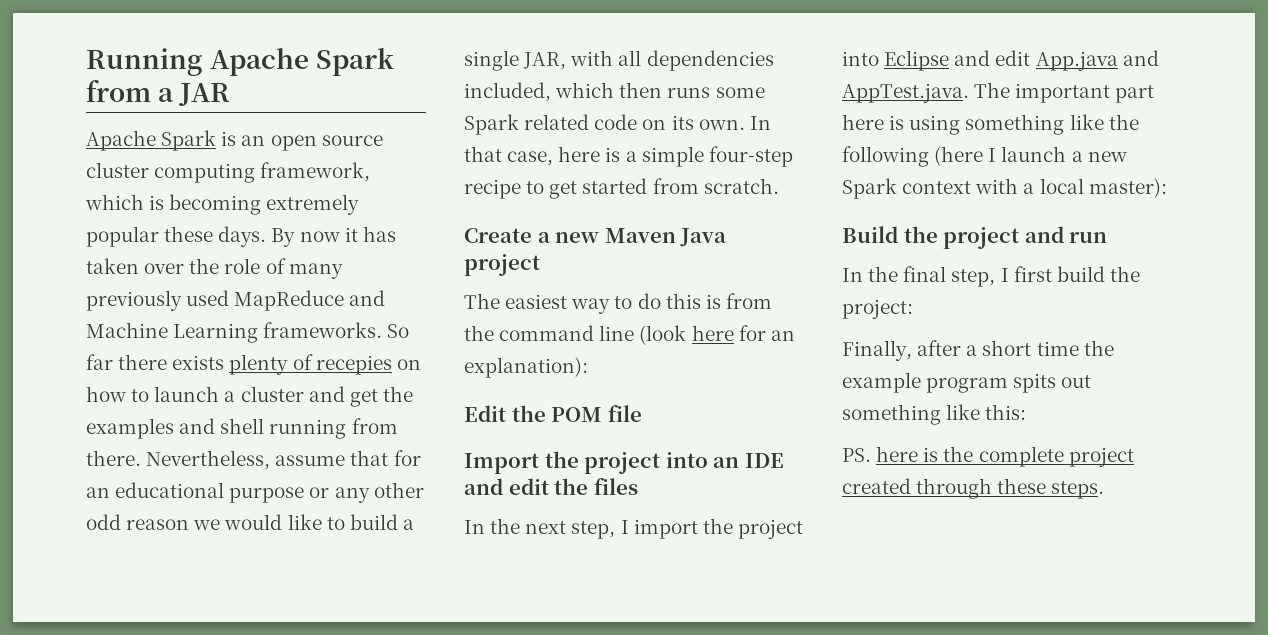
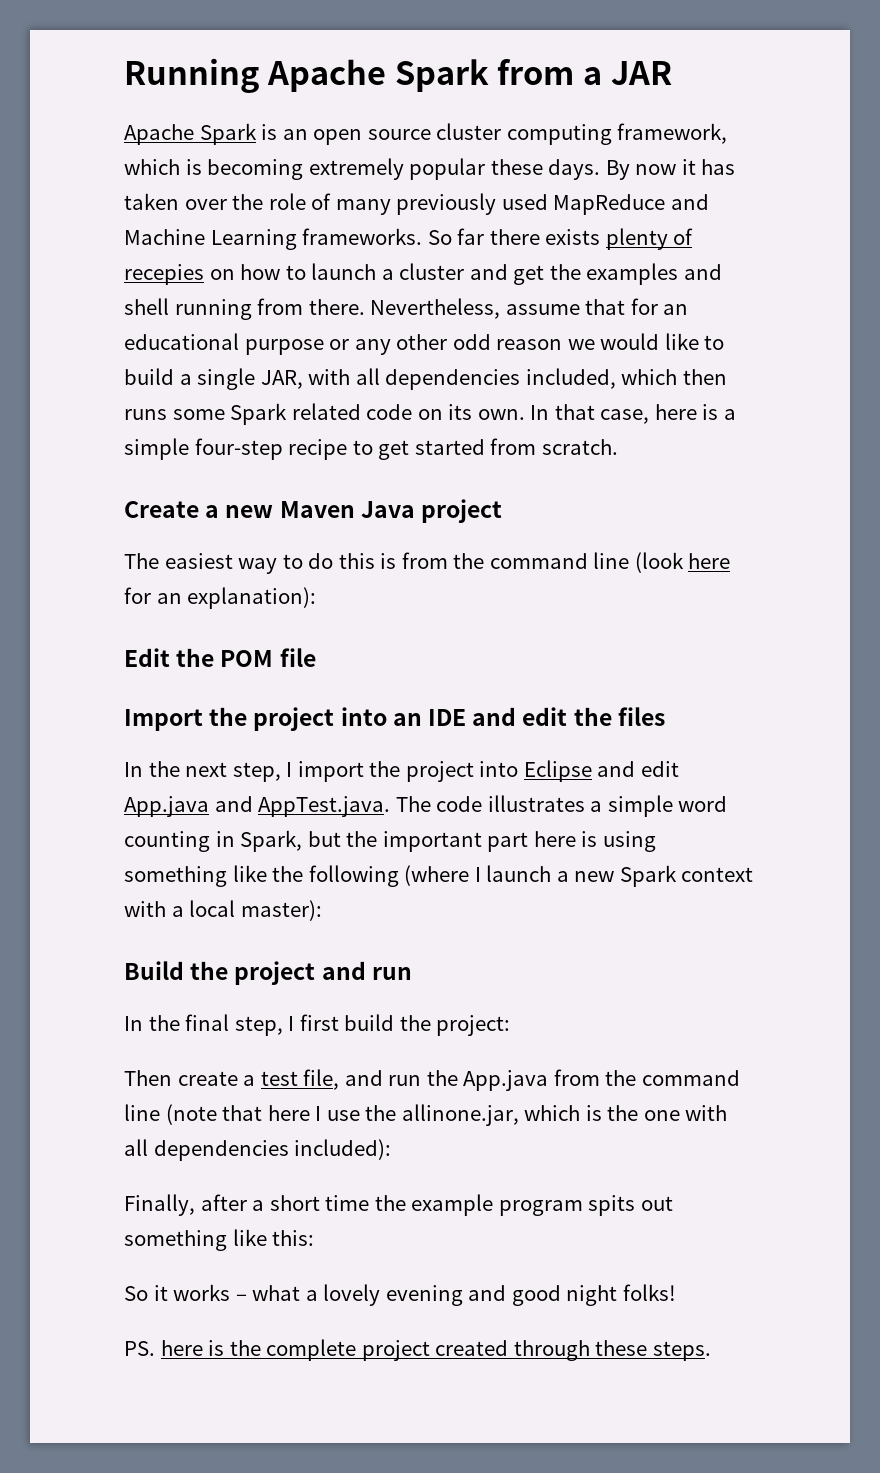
- In the next step, I import the project into Eclipse and edit App.java and AppTest.java. The important part here is using something like the following (here I launch a new Spark context with a local master):
+ In the next step, I import the project into Eclipse and edit App.java and AppTest.java. The code illustrates a simple word counting in Spark, but the important part here is using something like the following (where I launch a new Spark context with a local master):
+ Then create a test file, and run the App.java from the command line (note that here I use the allinone.jar, which is the one with all dependencies included):
+ So it works – what a lovely evening and good night folks!

